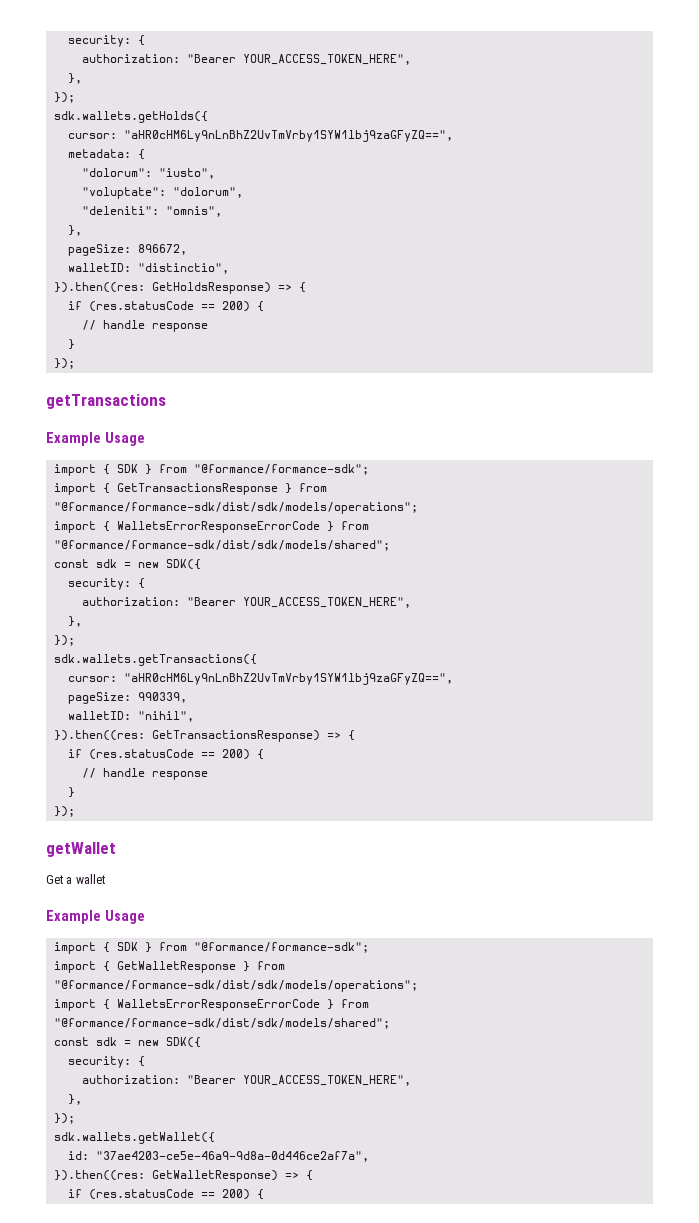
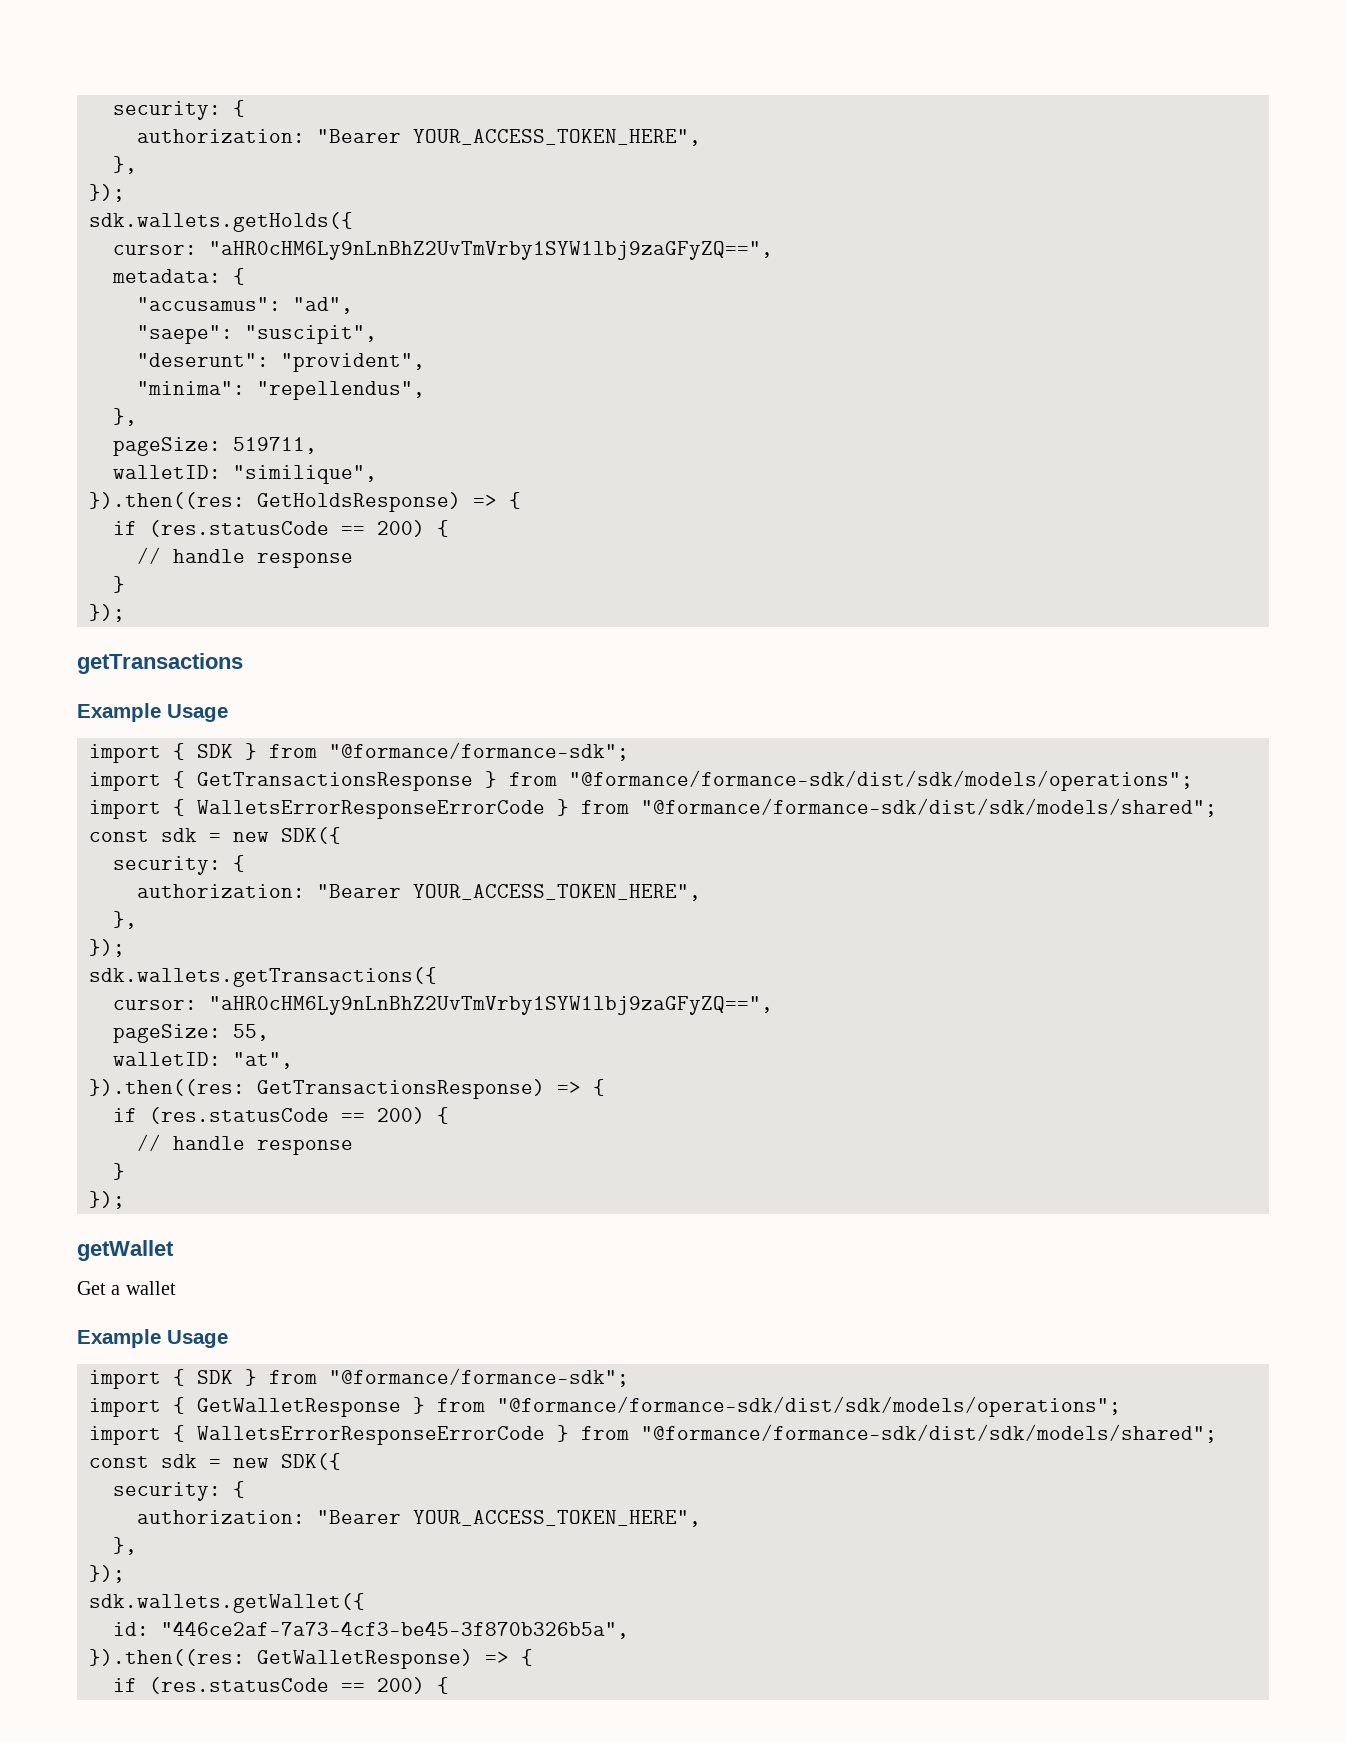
- "dolorum": "iusto",
- "voluptate": "dolorum",
- "deleniti": "omnis",
+ "accusamus": "ad",
+ "saepe": "suscipit",
+ "deserunt": "provident",
+ "minima": "repellendus",
- pageSize: 896672,
- walletID: "distinctio",
+ pageSize: 519711,
+ walletID: "similique",
- pageSize: 990339,
- walletID: "nihil",
+ pageSize: 55,
+ walletID: "at",
- id: "37ae4203-ce5e-46a9-9d8a-0d446ce2af7a",
+ id: "446ce2af-7a73-4cf3-be45-3f870b326b5a",

